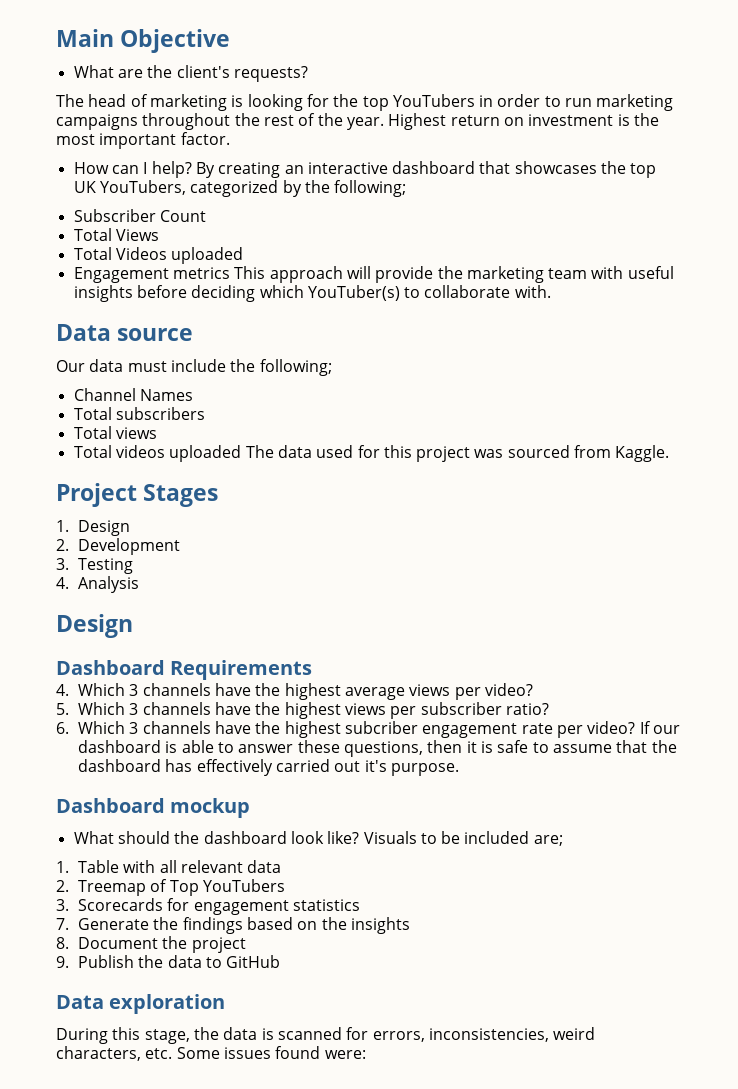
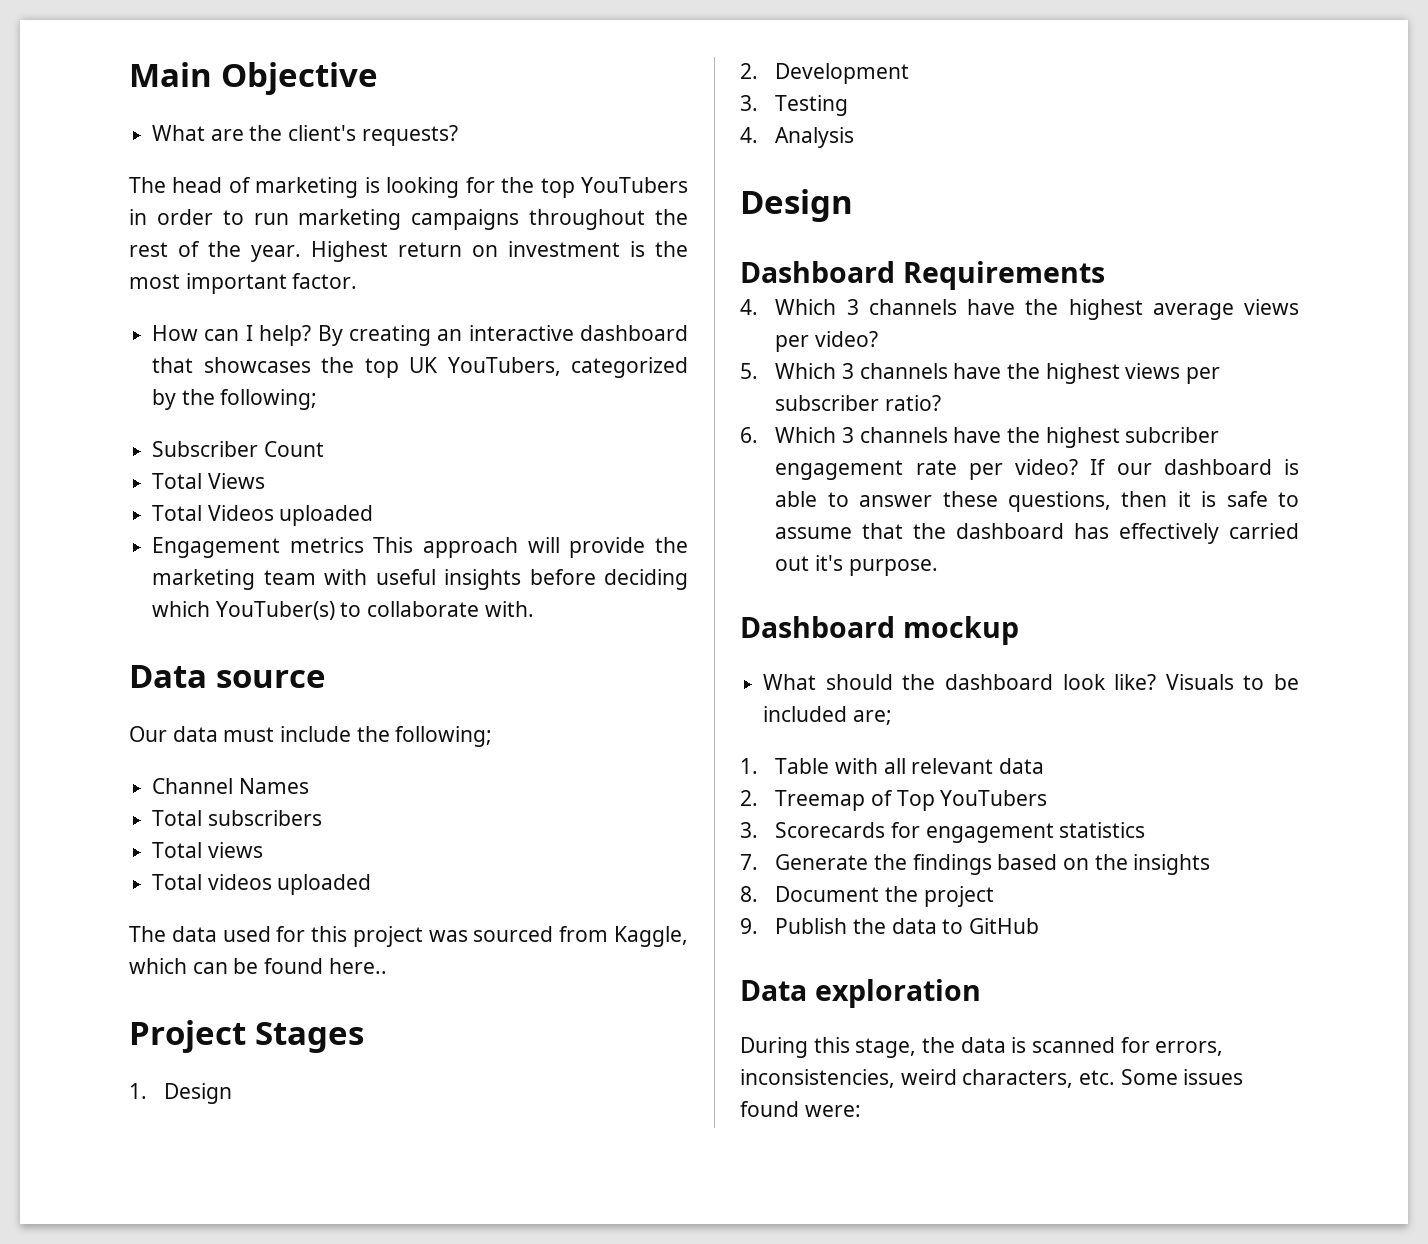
- Total videos uploaded The data used for this project was sourced from Kaggle.
+ Total videos uploaded
+ The data used for this project was sourced from Kaggle, which can be found here..

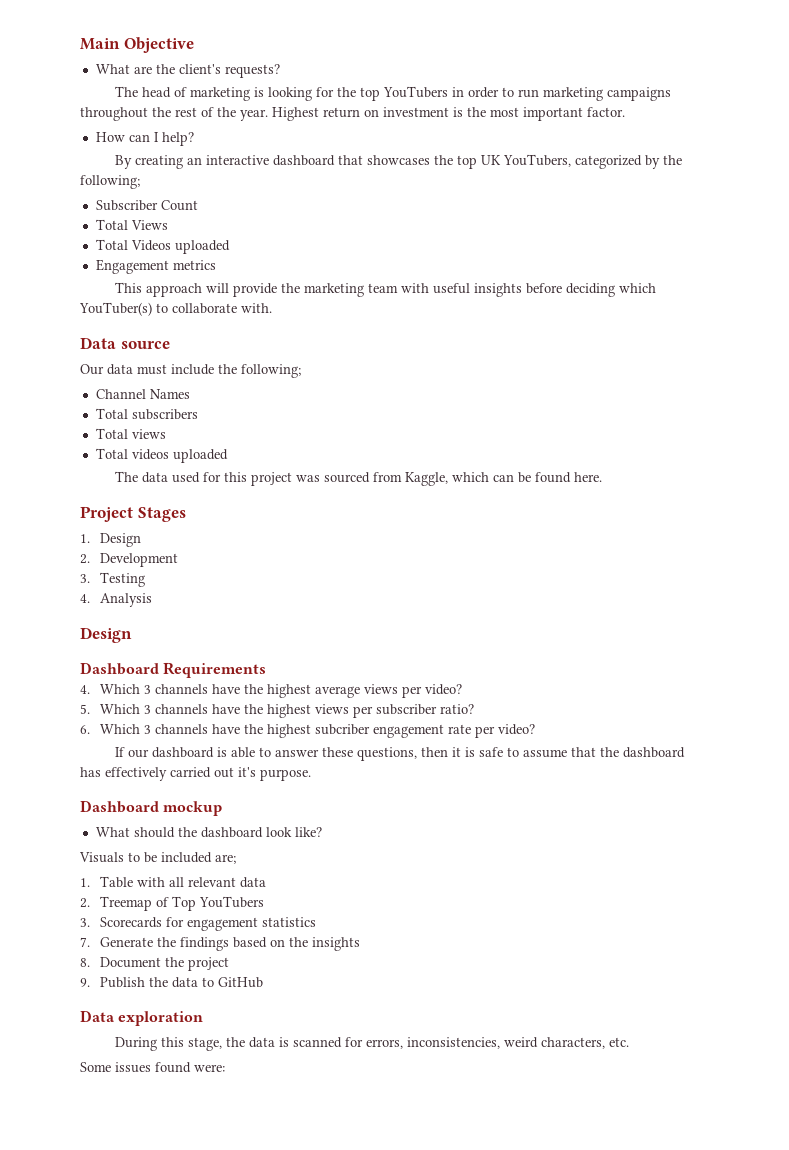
- How can I help? By creating an interactive dashboard that showcases the top UK YouTubers, categorized by the following;
+ How can I help?
+ By creating an interactive dashboard that showcases the top UK YouTubers, categorized by the following;
- Engagement metrics This approach will provide the marketing team with useful insights before deciding which YouTuber(s) to collaborate with.
+ Engagement metrics
+ This approach will provide the marketing team with useful insights before deciding which YouTuber(s) to collaborate with.
- The data used for this project was sourced from Kaggle, which can be found here..
+ The data used for this project was sourced from Kaggle, which can be found here.
- 6. Which 3 channels have the highest subcriber engagement rate per video? If our dashboard is able to answer these questions, then it is safe to assume that the dashboard has effectively carried out it's purpose.
+ 6. Which 3 channels have the highest subcriber engagement rate per video?
+ If our dashboard is able to answer these questions, then it is safe to assume that the dashboard has effectively carried out it's purpose.
- What should the dashboard look like? Visuals to be included are;
+ What should the dashboard look like?
+ Visuals to be included are;
- During this stage, the data is scanned for errors, inconsistencies, weird characters, etc. Some issues found were:
+ During this stage, the data is scanned for errors, inconsistencies, weird characters, etc.
+ Some issues found were:

